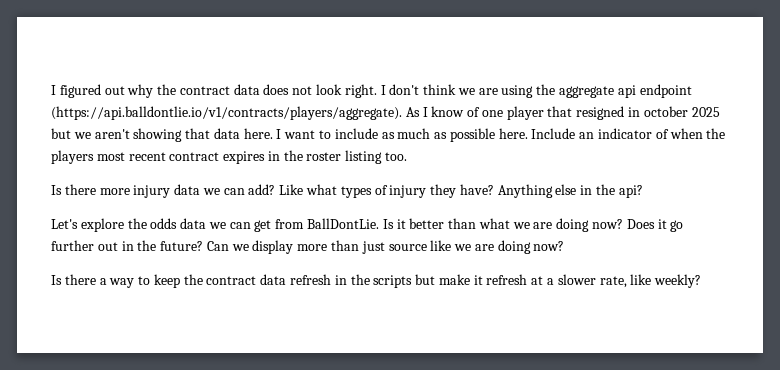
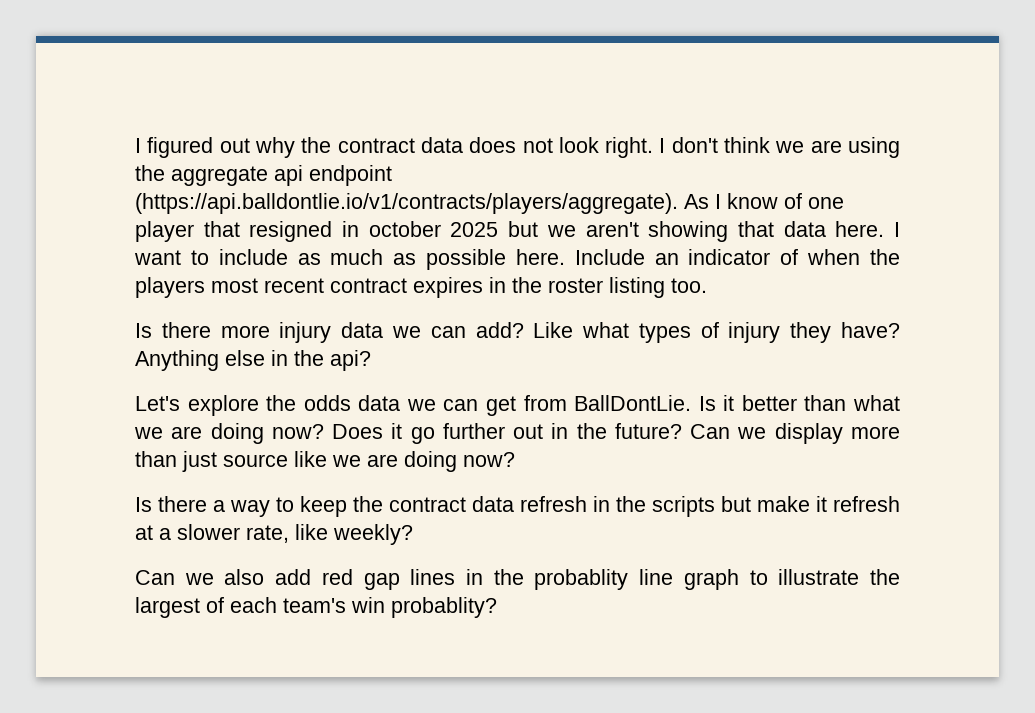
+ Can we also add red gap lines in the probablity line graph to illustrate the largest of each team's win probablity?

